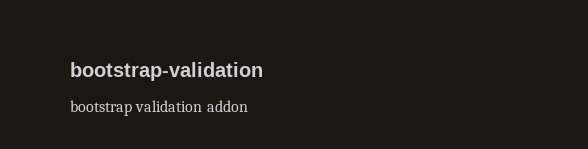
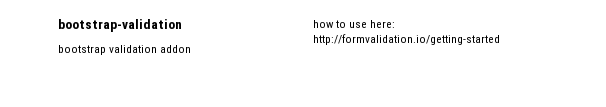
+ how to use here: http://formvalidation.io/getting-started

